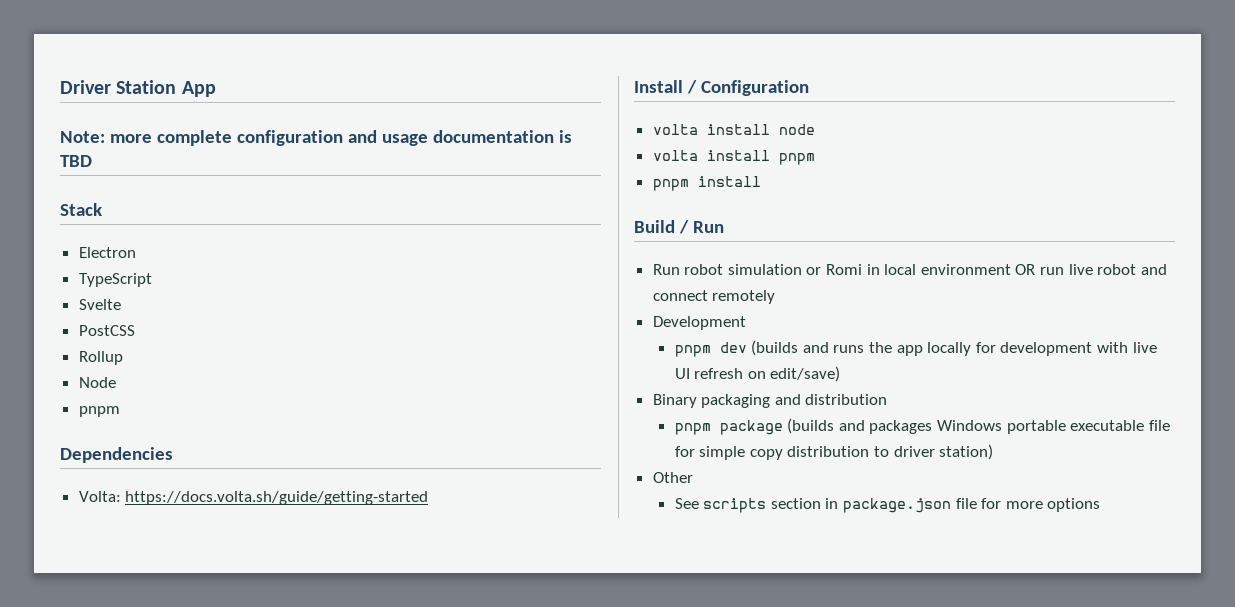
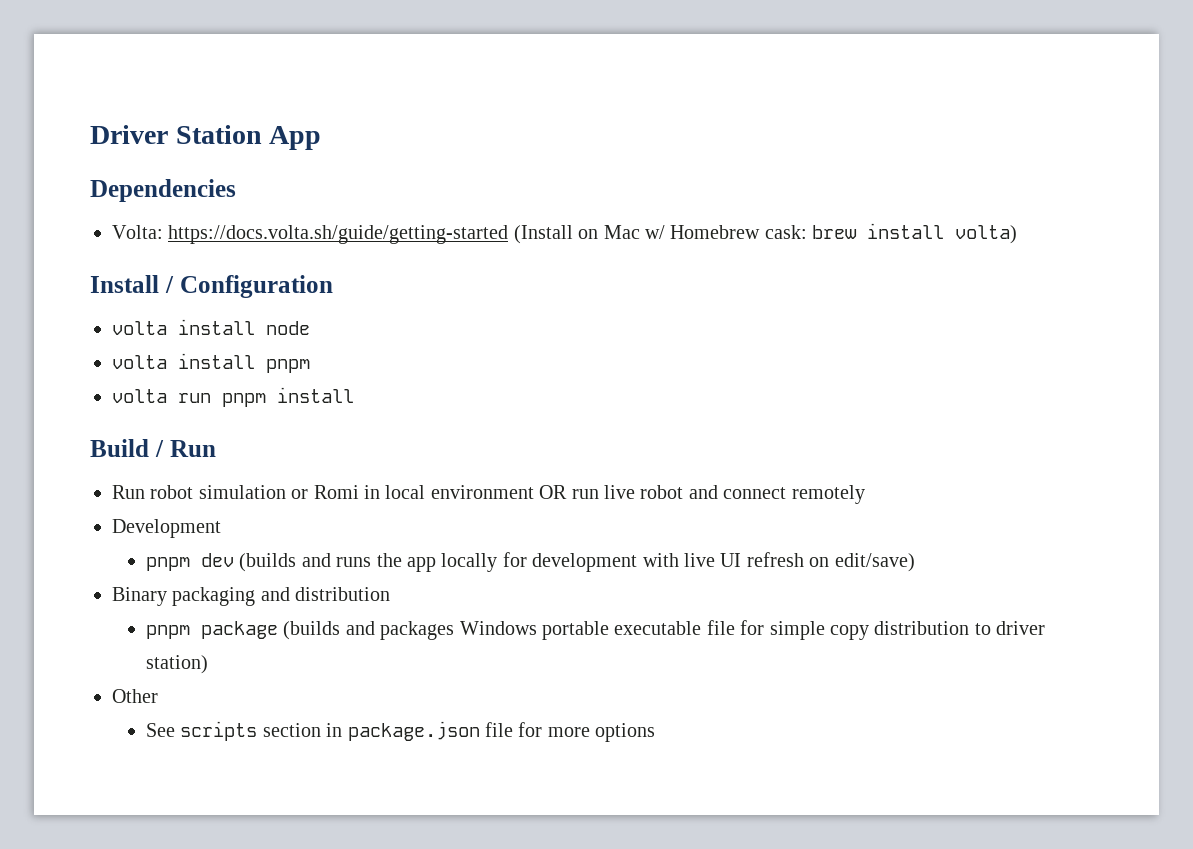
- Note: more complete configuration and usage documentation is TBD
- Stack
- Electron
- TypeScript
- Svelte
- PostCSS
- Rollup
- Node
- pnpm
  Dependencies
- Volta: https://docs.volta.sh/guide/getting-started
+ Volta: https://docs.volta.sh/guide/getting-started (Install on Mac w/ Homebrew cask: brew install volta)
- pnpm install
+ volta run pnpm install

